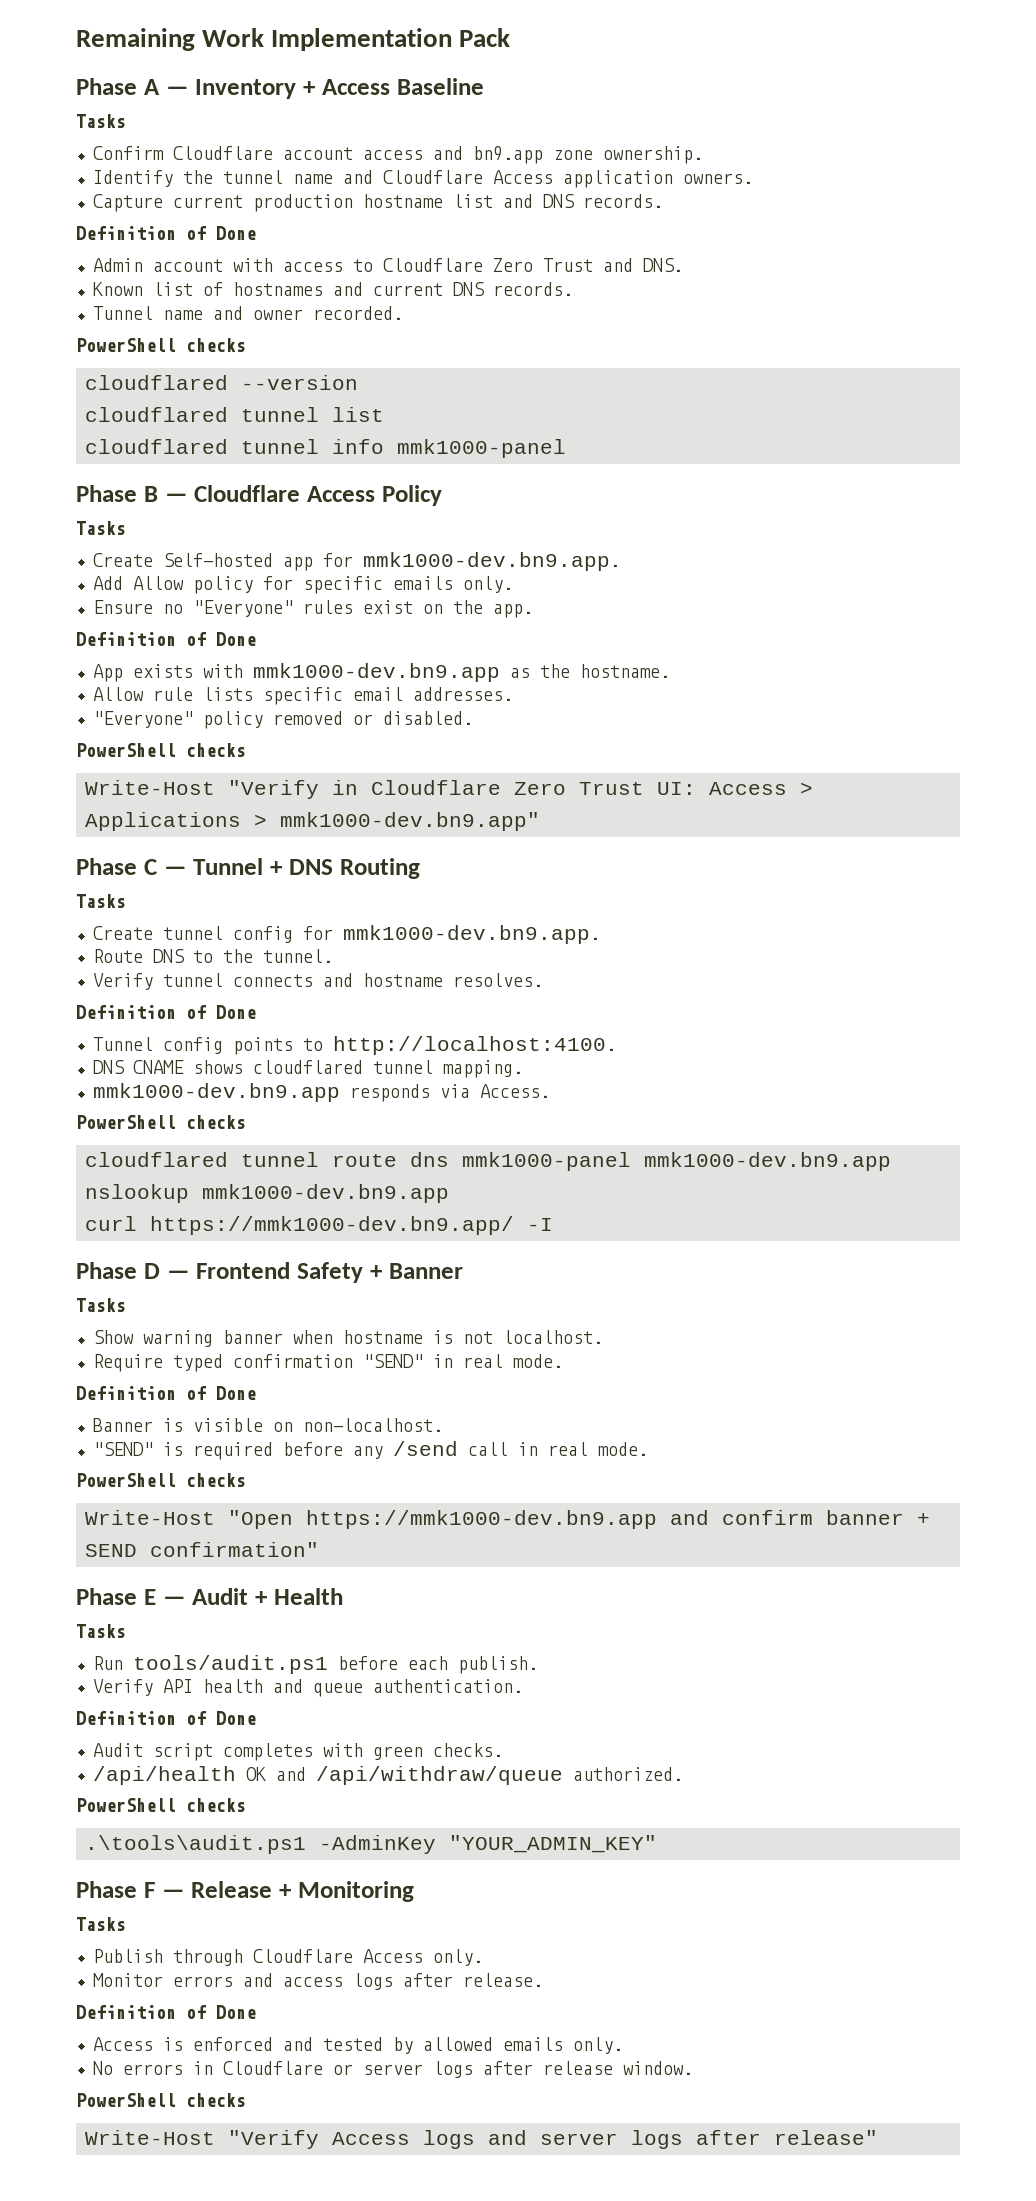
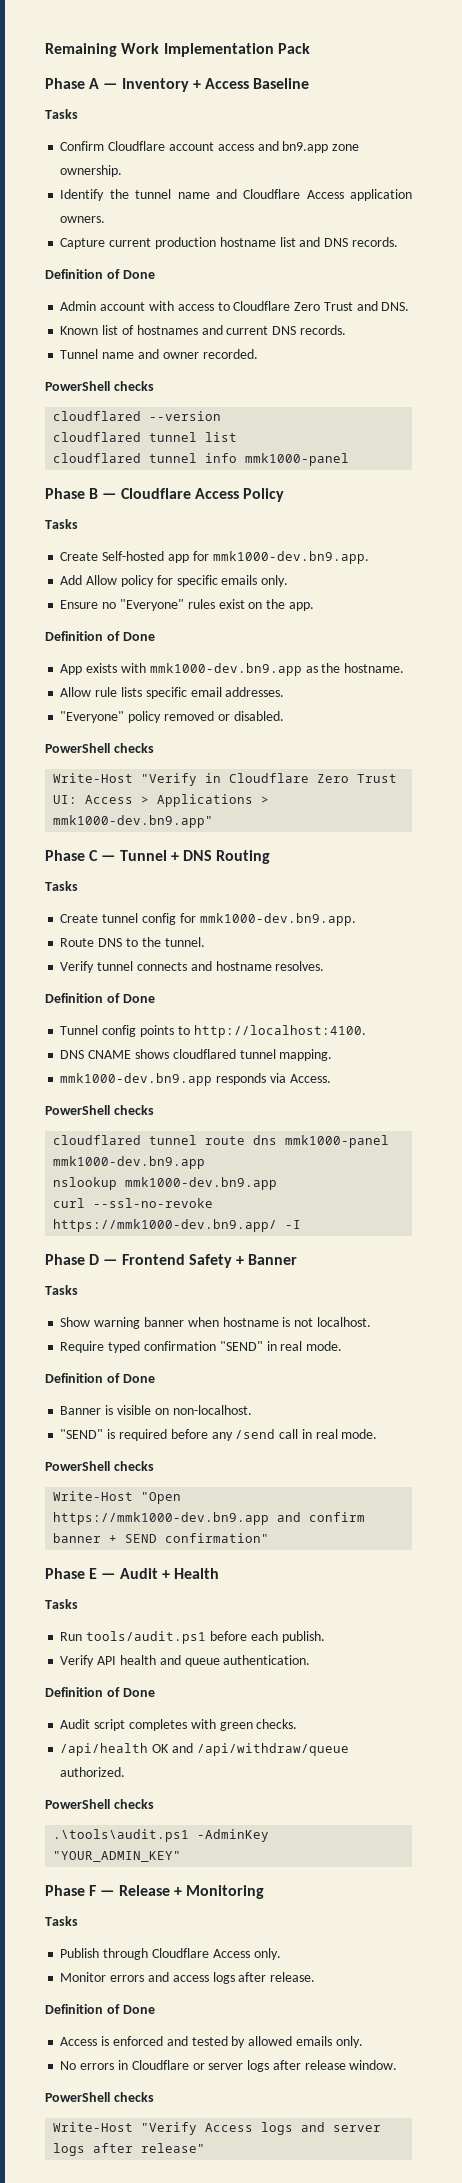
- curl https://mmk1000-dev.bn9.app/ -I
+ curl --ssl-no-revoke https://mmk1000-dev.bn9.app/ -I

